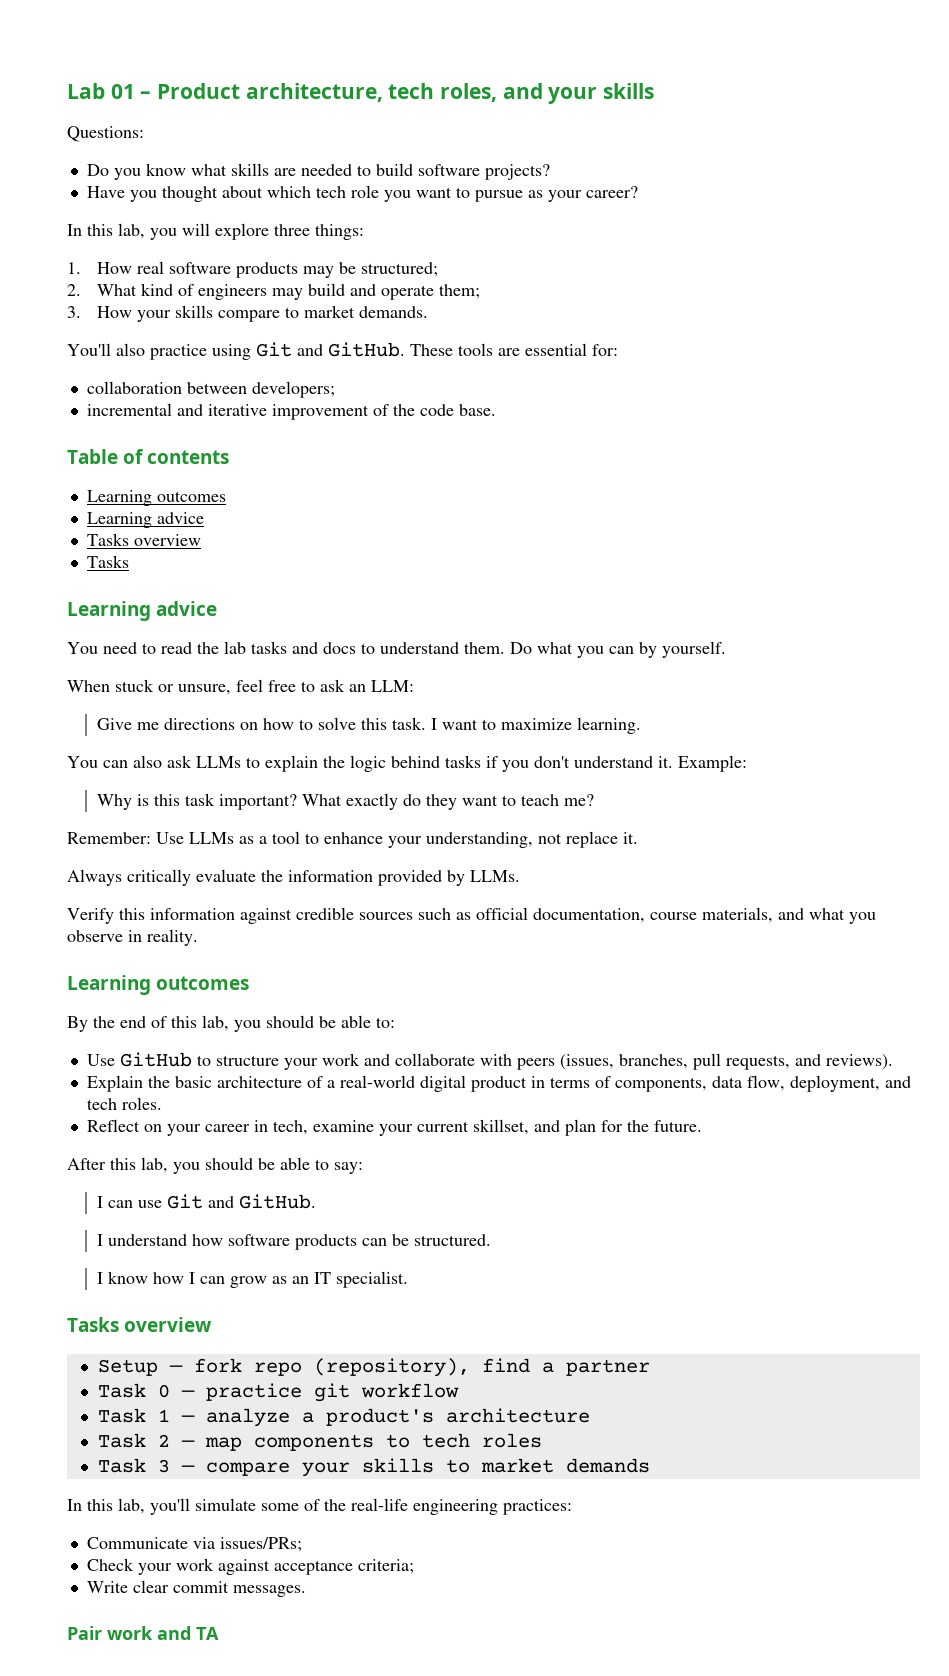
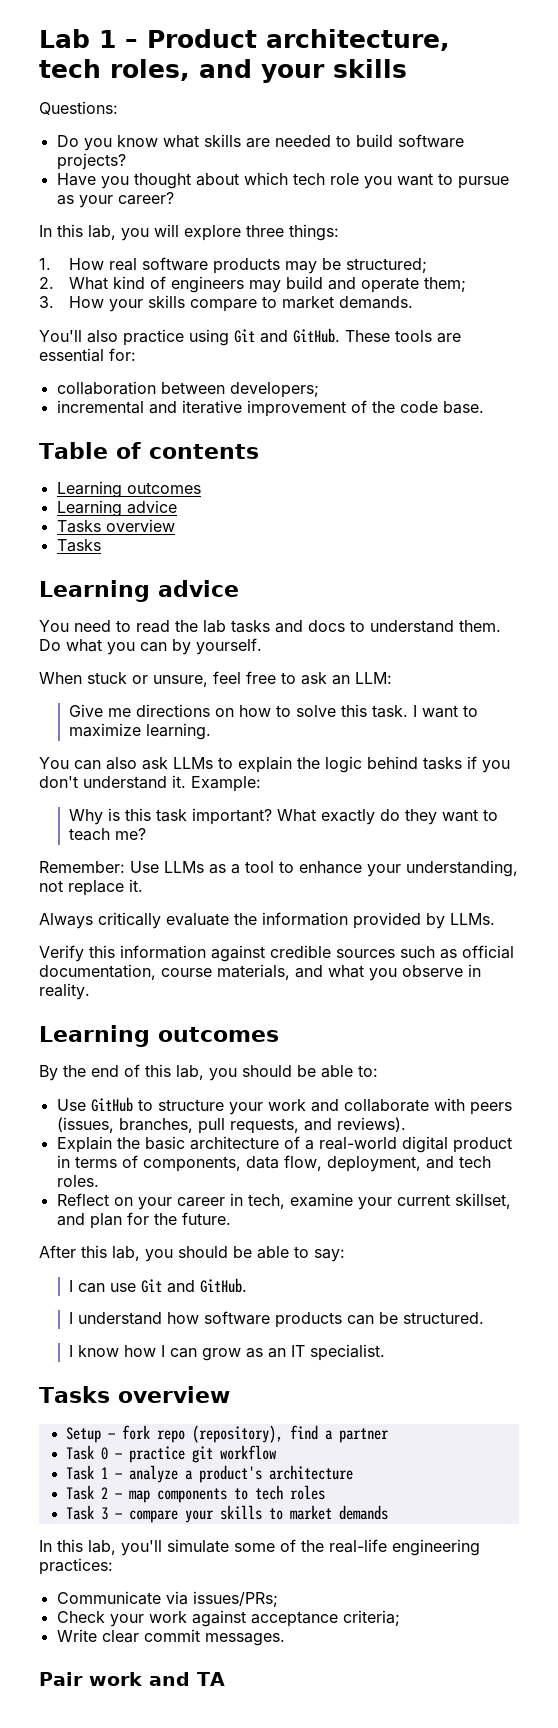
- Lab 01 – Product architecture, tech roles, and your skills
+ Lab 1 – Product architecture, tech roles, and your skills

